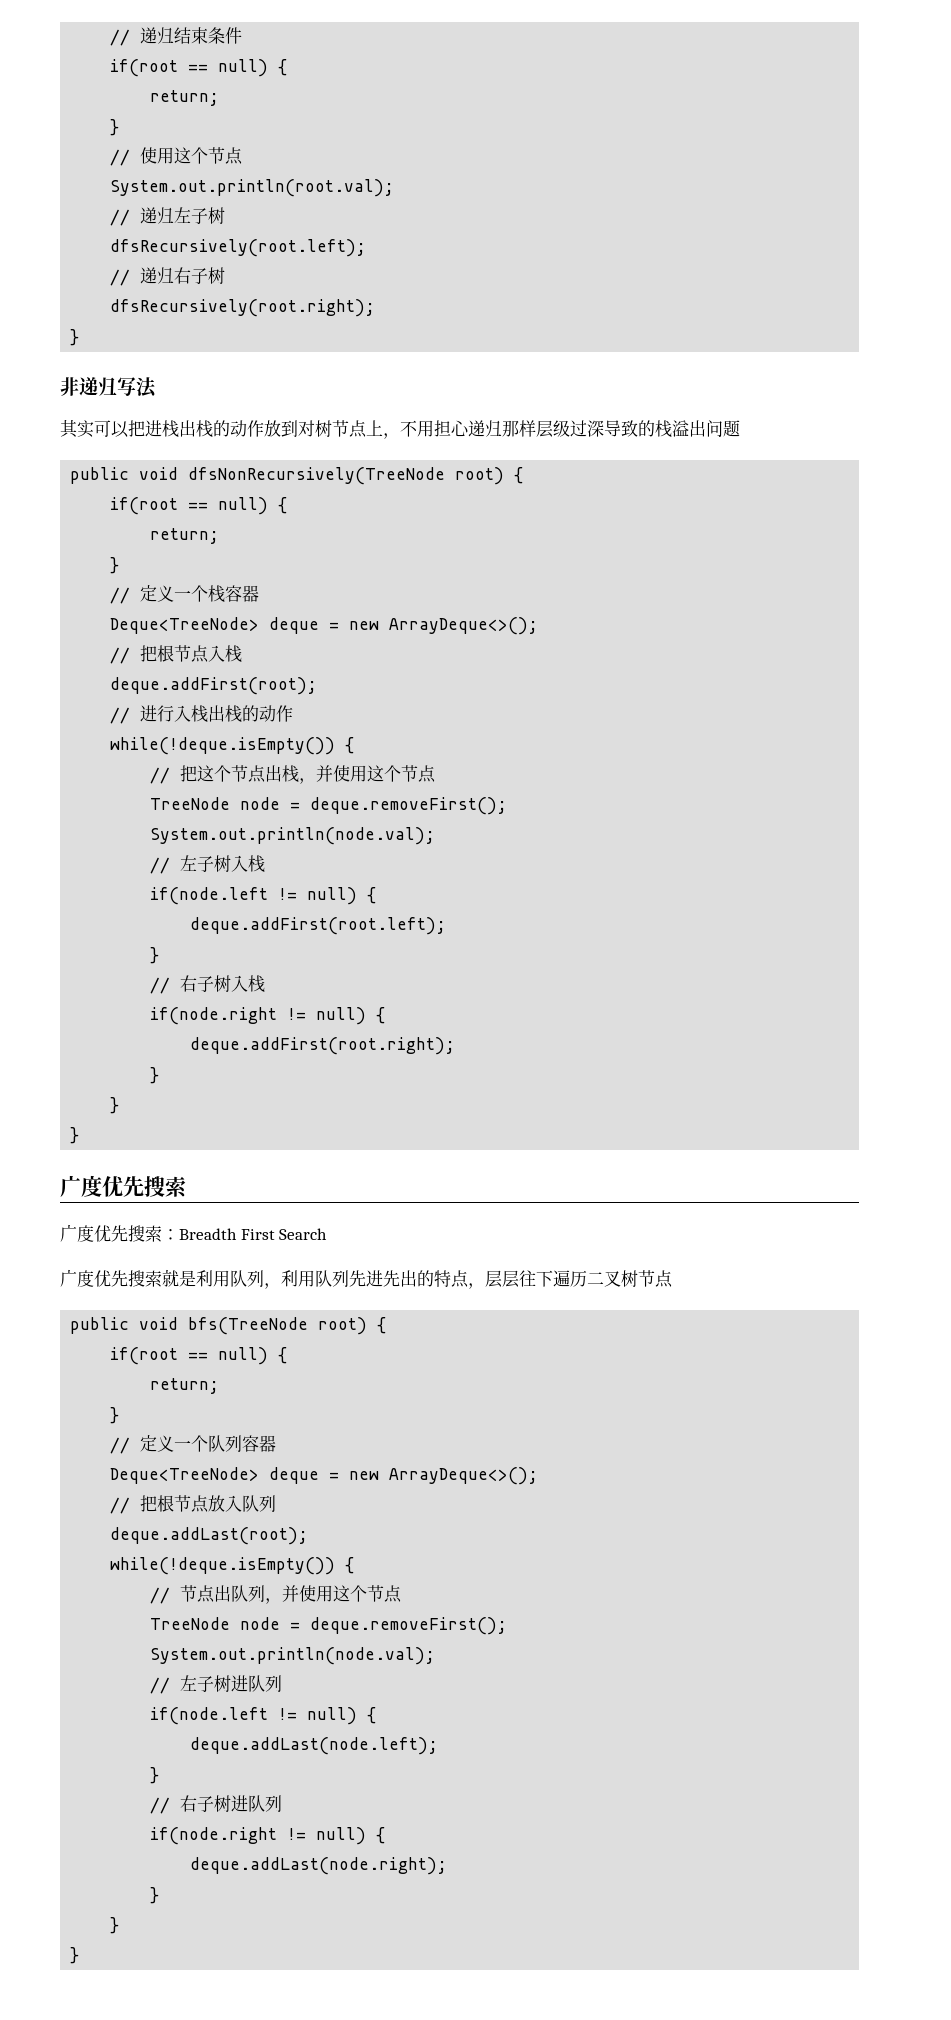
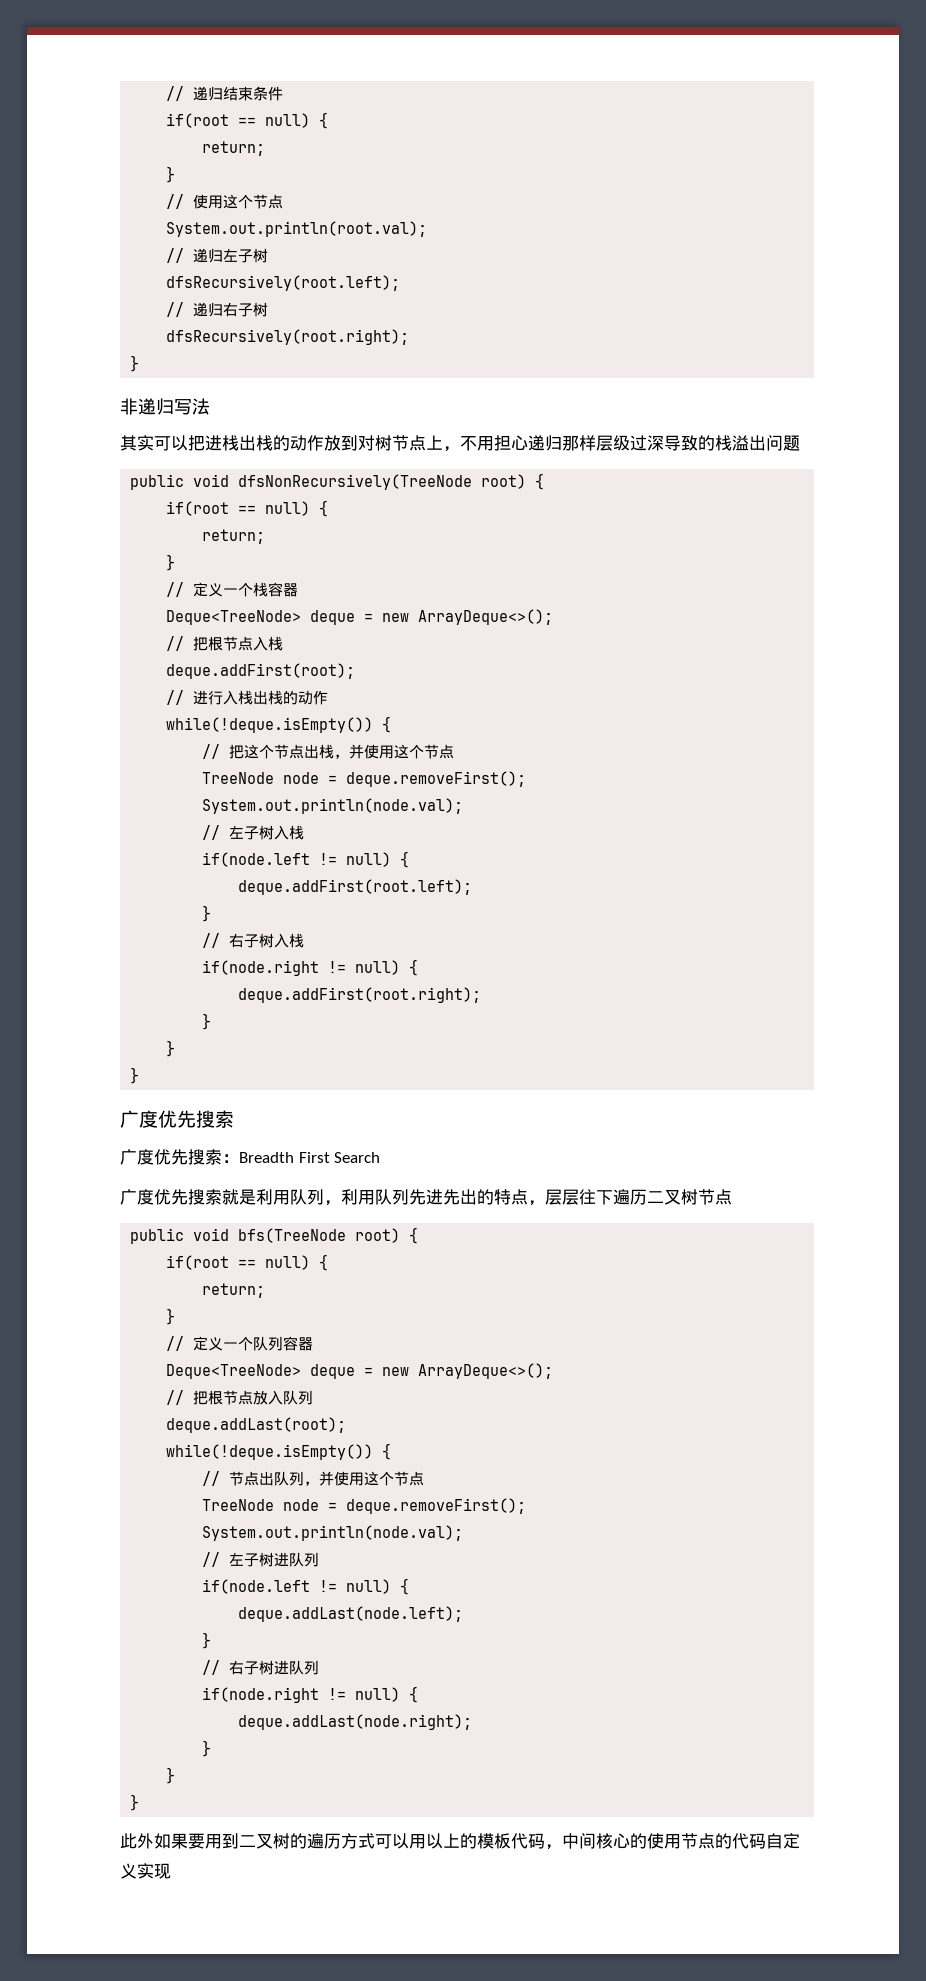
+ 此外如果要用到二叉树的遍历方式可以用以上的模板代码，中间核心的使用节点的代码自定义实现

